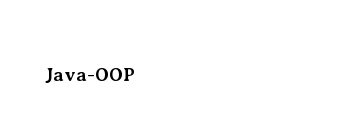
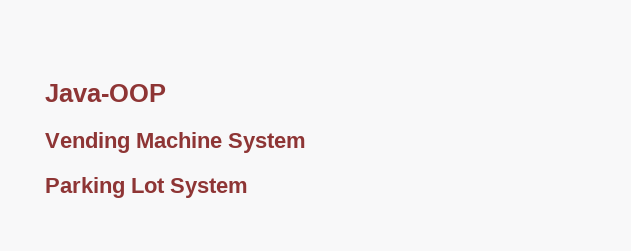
+ Vending Machine System
+ Parking Lot System

